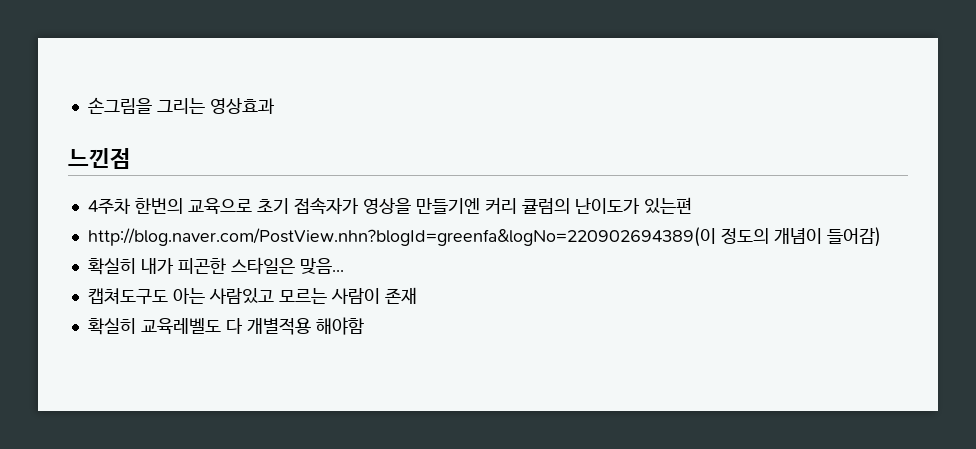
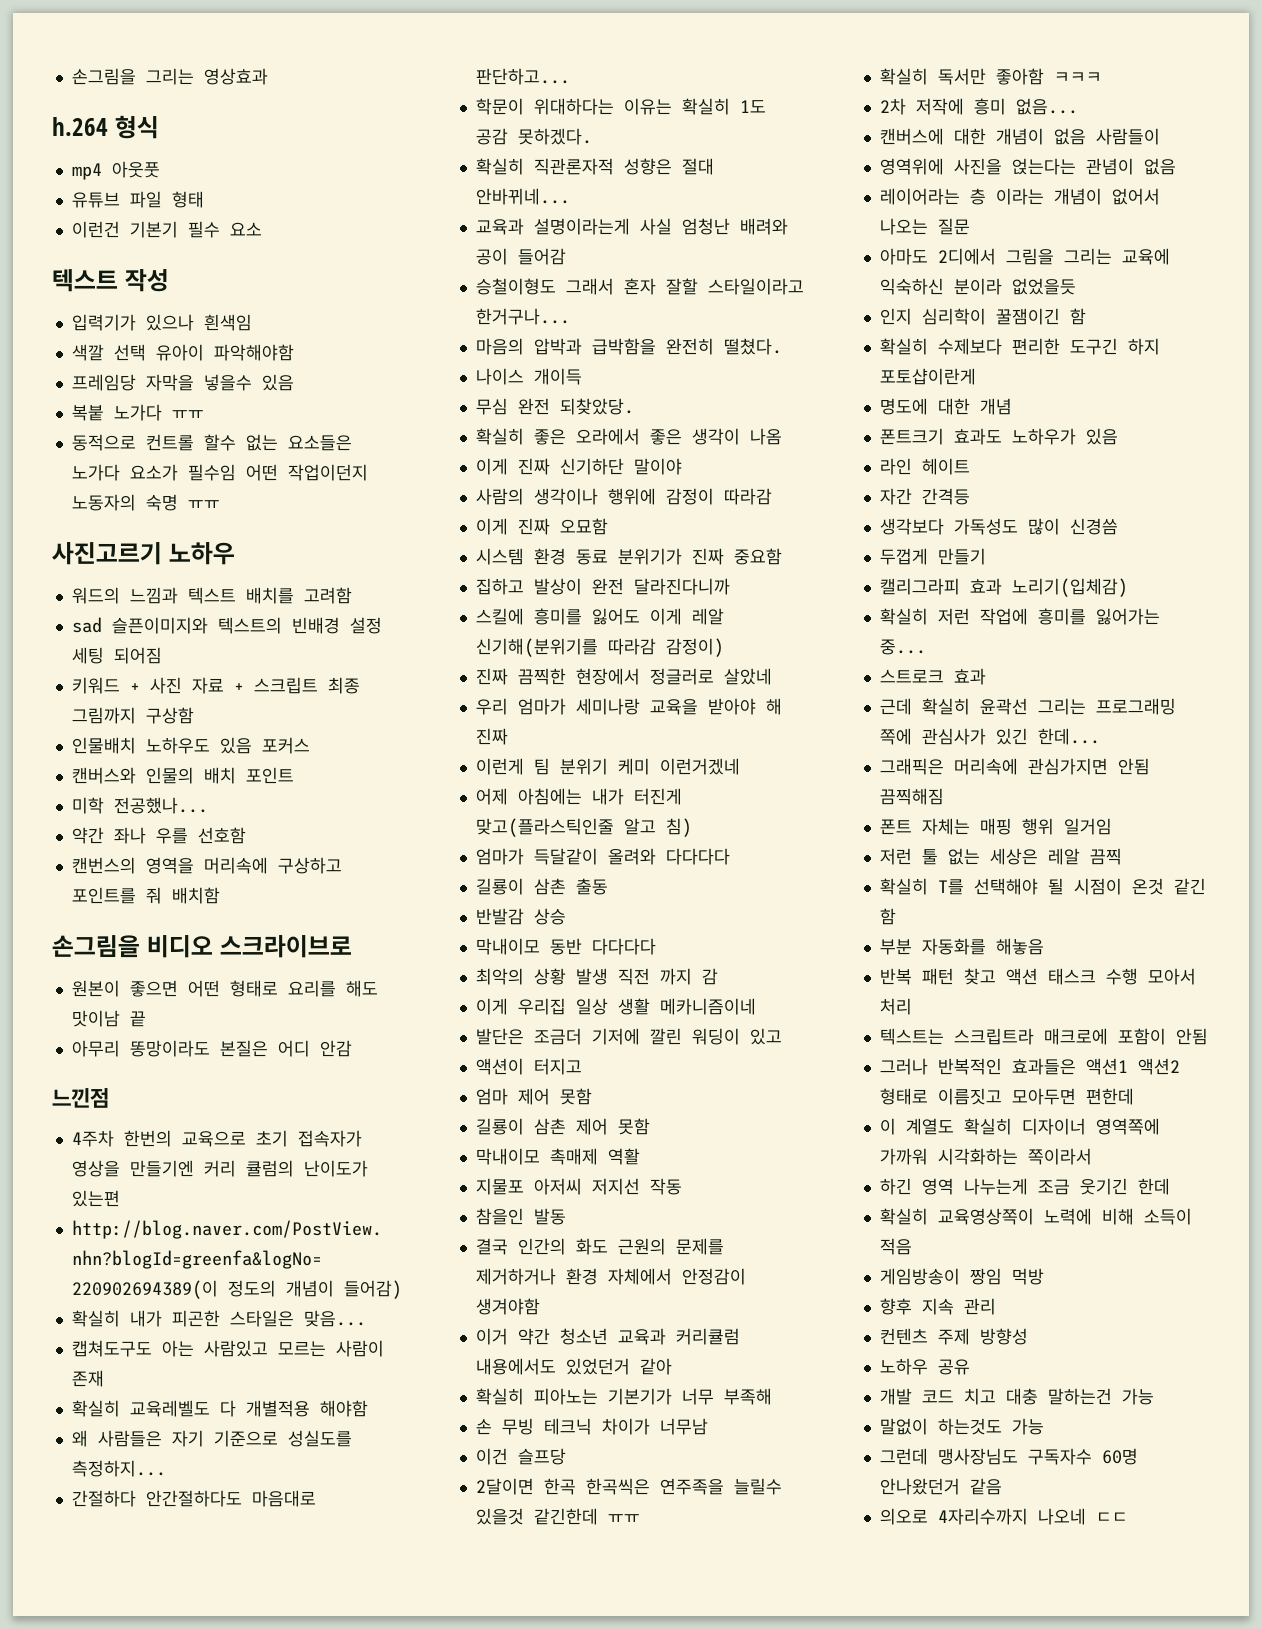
+ h.264 형식
+ mp4 아웃풋
+ 유튜브 파일 형태
+ 이런건 기본기 필수 요소
+ 텍스트 작성
+ 입력기가 있으나 흰색임
+ 색깔 선택 유아이 파악해야함
+ 프레임당 자막을 넣을수 있음
+ 복붙 노가다 ㅠㅠ
+ 동적으로 컨트롤 할수 없는 요소들은 노가다 요소가 필수임 어떤 작업이던지 노동자의 숙명 ㅠㅠ
+ 사진고르기 노하우
+ 워드의 느낌과 텍스트 배치를 고려함
+ sad 슬픈이미지와 텍스트의 빈배경 설정 세팅 되어짐
+ 키워드 + 사진 자료 + 스크립트 최종 그림까지 구상함
+ 인물배치 노하우도 있음 포커스
+ 캔버스와 인물의 배치 포인트
+ 미학 전공했나...
+ 약간 좌나 우를 선호함
+ 캔번스의 영역을 머리속에 구상하고 포인트를 줘 배치함
+ 손그림을 비디오 스크라이브로
+ 원본이 좋으면 어떤 형태로 요리를 해도 맛이남 끝
+ 아무리 똥망이라도 본질은 어디 안감
+ 왜 사람들은 자기 기준으로 성실도를 측정하지...
+ 간절하다 안간절하다도 마음대로 판단하고...
+ 학문이 위대하다는 이유는 확실히 1도 공감 못하겠다.
+ 확실히 직관론자적 성향은 절대 안바뀌네...
+ 교육과 설명이라는게 사실 엄청난 배려와 공이 들어감
+ 승철이형도 그래서 혼자 잘할 스타일이라고 한거구나...
+ 마음의 압박과 급박함을 완전히 떨쳤다.
+ 나이스 개이득
+ 무심 완전 되찾았당.
+ 확실히 좋은 오라에서 좋은 생각이 나옴
+ 이게 진짜 신기하단 말이야
+ 사람의 생각이나 행위에 감정이 따라감
+ 이게 진짜 오묘함
+ 시스템 환경 동료 분위기가 진짜 중요함
+ 집하고 발상이 완전 달라진다니까
+ 스킬에 흥미를 잃어도 이게 레알 신기해(분위기를 따라감 감정이)
+ 진짜 끔찍한 현장에서 정글러로 살았네
+ 우리 엄마가 세미나랑 교육을 받아야 해 진짜
+ 이런게 팀 분위기 케미 이런거겠네
+ 어제 아침에는 내가 터진게 맞고(플라스틱인줄 알고 침)
+ 엄마가 득달같이 올려와 다다다다
+ 길룡이 삼촌 출동
+ 반발감 상승
+ 막내이모 동반 다다다다
+ 최악의 상황 발생 직전 까지 감
+ 이게 우리집 일상 생활 메카니즘이네
+ 발단은 조금더 기저에 깔린 워딩이 있고
+ 액션이 터지고
+ 엄마 제어 못함
+ 길룡이 삼촌 제어 못함
+ 막내이모 촉매제 역활
+ 지물포 아저씨 저지선 작동
+ 참을인 발동
+ 결국 인간의 화도 근원의 문제를 제거하거나 환경 자체에서 안정감이 생겨야함
+ 이거 약간 청소년 교육과 커리큘럼 내용에서도 있었던거 같아
+ 확실히 피아노는 기본기가 너무 부족해
+ 손 무빙 테크닉 차이가 너무남
+ 이건 슬프당
+ 2달이면 한곡 한곡씩은 연주족을 늘릴수 있을것 같긴한데 ㅠㅠ
+ 확실히 독서만 좋아함 ㅋㅋㅋ
+ 2차 저작에 흥미 없음...
+ 캔버스에 대한 개념이 없음 사람들이
+ 영역위에 사진을 얹는다는 관념이 없음
+ 레이어라는 층 이라는 개념이 없어서 나오는 질문
+ 아마도 2디에서 그림을 그리는 교육에 익숙하신 분이라 없었을듯
+ 인지 심리학이 꿀잼이긴 함
+ 확실히 수제보다 편리한 도구긴 하지 포토샵이란게
+ 명도에 대한 개념
+ 폰트크기 효과도 노하우가 있음
+ 라인 헤이트
+ 자간 간격등
+ 생각보다 가독성도 많이 신경씀
+ 두껍게 만들기
+ 캘리그라피 효과 노리기(입체감)
+ 확실히 저런 작업에 흥미를 잃어가는 중...
+ 스트로크 효과
+ 근데 확실히 윤곽선 그리는 프로그래밍 쪽에 관심사가 있긴 한데...
+ 그래픽은 머리속에 관심가지면 안됨 끔찍해짐
+ 폰트 자체는 매핑 행위 일거임
+ 저런 툴 없는 세상은 레알 끔찍
+ 확실히 T를 선택해야 될 시점이 온것 같긴 함
+ 부분 자동화를 해놓음
+ 반복 패턴 찾고 액션 태스크 수행 모아서 처리
+ 텍스트는 스크립트라 매크로에 포함이 안됨
+ 그러나 반복적인 효과들은 액션1 액션2 형태로 이름짓고 모아두면 편한데
+ 이 계열도 확실히 디자이너 영역쪽에 가까워 시각화하는 쪽이라서
+ 하긴 영역 나누는게 조금 웃기긴 한데
+ 확실히 교육영상쪽이 노력에 비해 소득이 적음
+ 게임방송이 짱임 먹방
+ 향후 지속 관리
+ 컨텐츠 주제 방향성
+ 노하우 공유
+ 개발 코드 치고 대충 말하는건 가능
+ 말없이 하는것도 가능
+ 그런데 맹사장님도 구독자수 60명 안나왔던거 같음
+ 의오로 4자리수까지 나오네 ㄷㄷ

